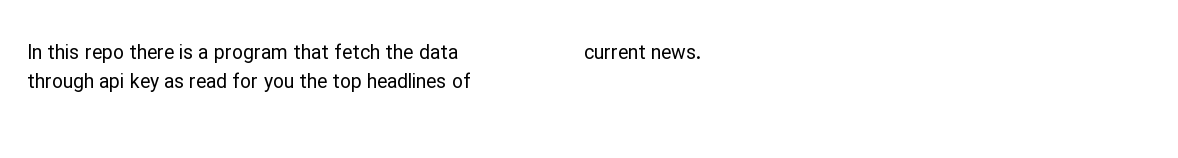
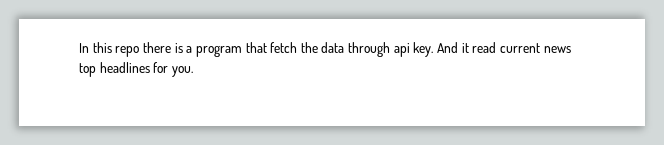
- In this repo there is a program that fetch the data through api key as read for you the top headlines of current news.
+ In this repo there is a program that fetch the data through api key. And it read current news
+ top headlines for you.

